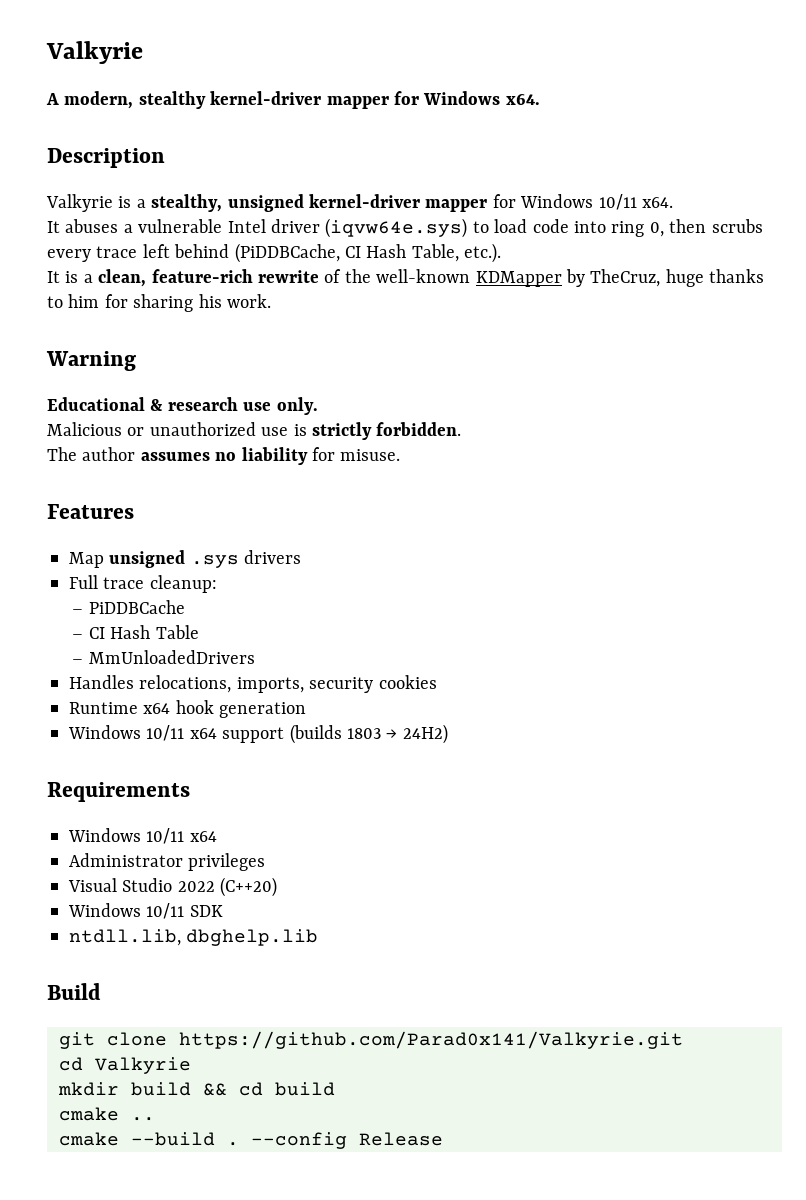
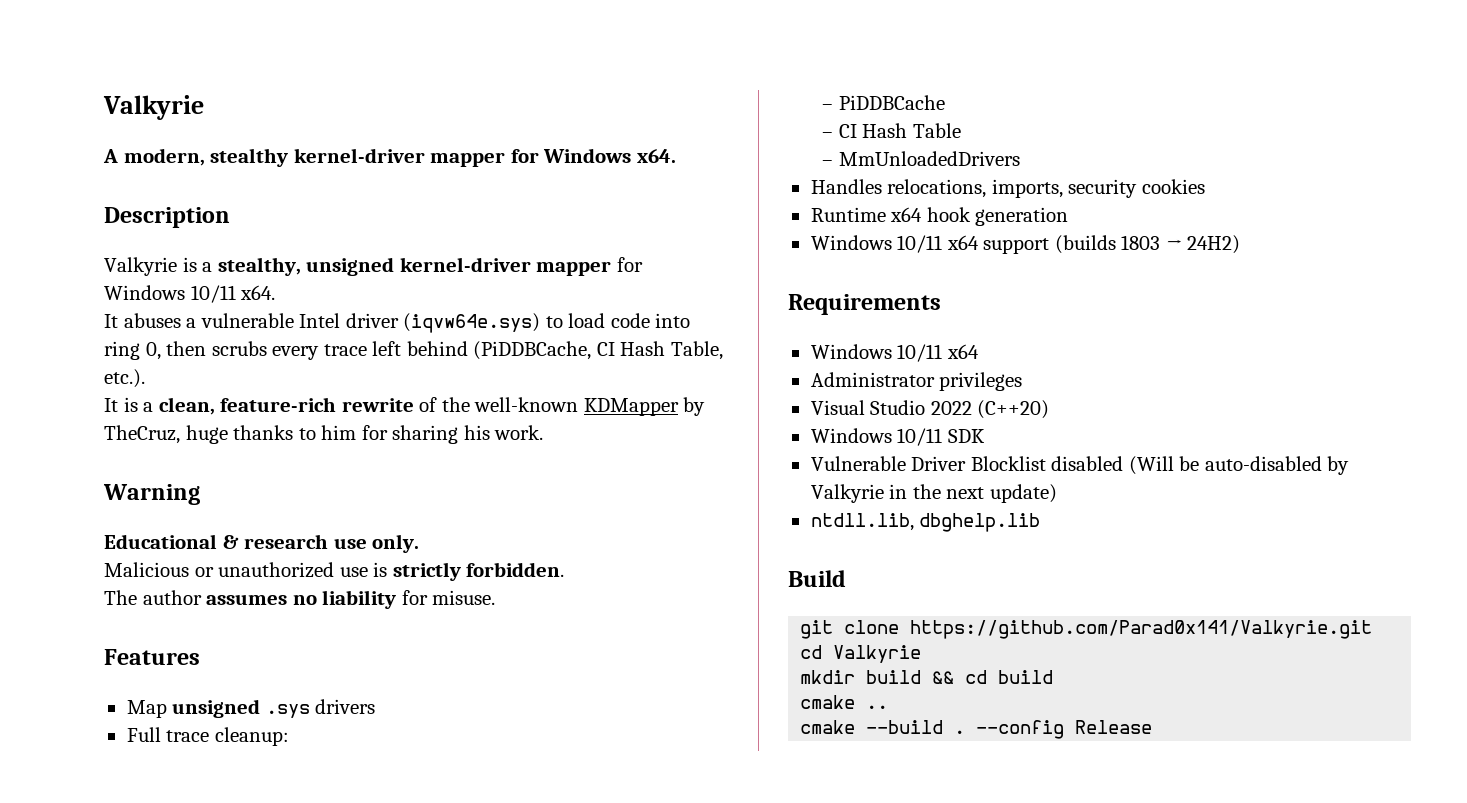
+ Vulnerable Driver Blocklist disabled (Will be auto-disabled by Valkyrie in the next update)

